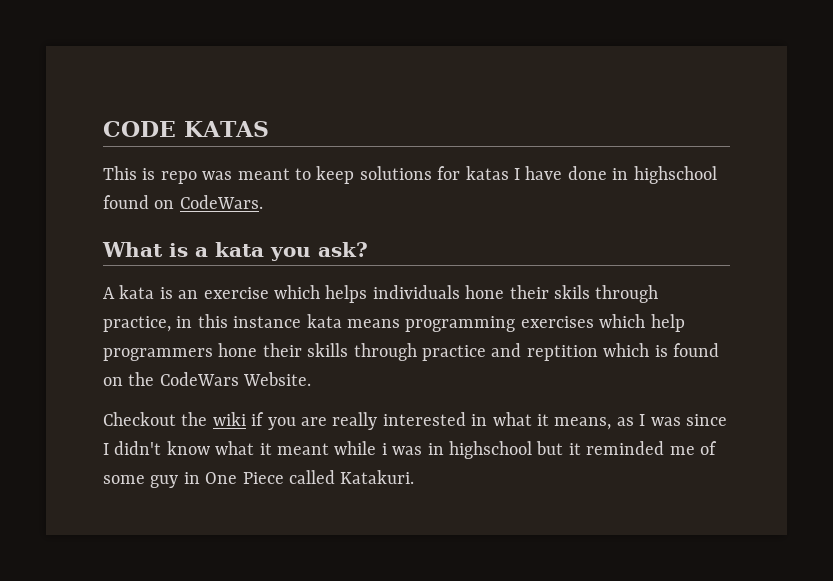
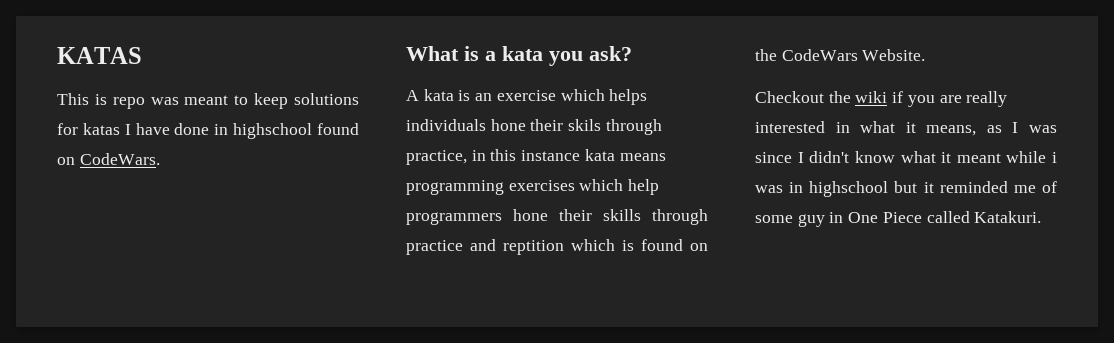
- CODE KATAS
+ KATAS

